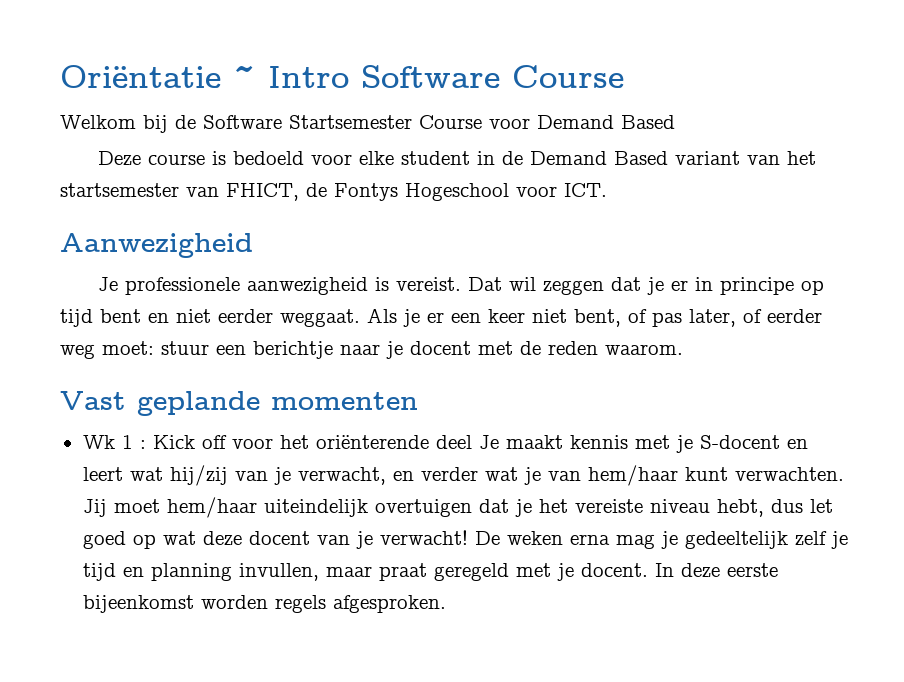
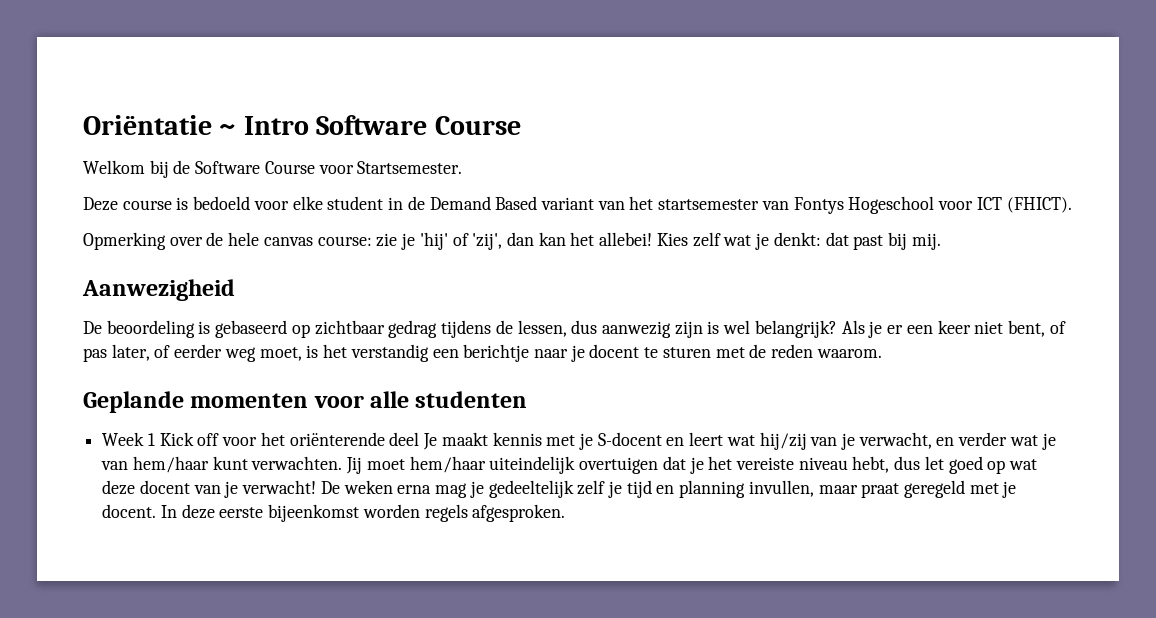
- Welkom bij de Software Startsemester Course voor Demand Based
+ Welkom bij de Software Course voor Startsemester.
- Deze course is bedoeld voor elke student in de Demand Based variant van het startsemester van FHICT, de Fontys Hogeschool voor ICT.
+ Deze course is bedoeld voor elke student in de Demand Based variant van het startsemester van Fontys Hogeschool voor ICT (FHICT).
+ Opmerking over de hele canvas course: zie je 'hij' of 'zij', dan kan het allebei! Kies zelf wat je denkt: dat past bij mij.
  Aanwezigheid
- Je professionele aanwezigheid is vereist. Dat wil zeggen dat je er in principe op tijd bent en niet eerder weggaat.
+ De beoordeling is gebaseerd op zichtbaar gedrag tijdens de lessen, dus aanwezig zijn is wel belangrijk?
- Als je er een keer niet bent, of pas later, of eerder weg moet: stuur een berichtje naar je docent met de reden waarom.
+ Als je er een keer niet bent, of pas later, of eerder weg moet, is het verstandig een berichtje naar je docent te sturen met de reden waarom.
- Vast geplande momenten
- Wk 1 : Kick off voor het oriënterende deel Je maakt kennis met je S-docent en leert wat hij/zij van je verwacht, en verder wat je van hem/haar kunt verwachten.
+ Geplande momenten voor alle studenten
+ Week 1 Kick off voor het oriënterende deel Je maakt kennis met je S-docent en leert wat hij/zij van je verwacht, en verder wat je van hem/haar kunt verwachten.

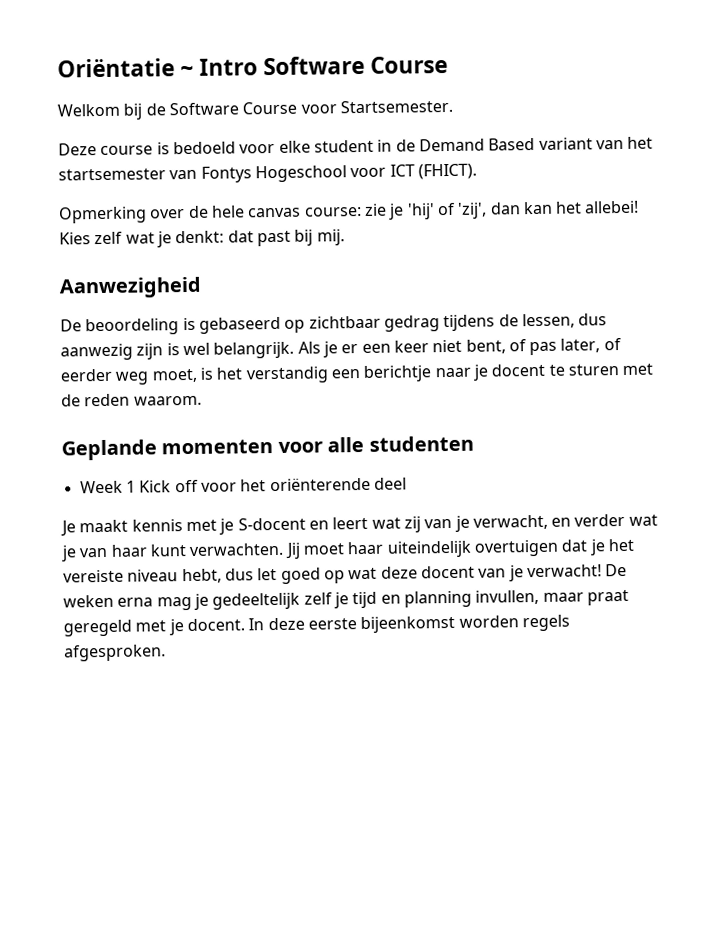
- De beoordeling is gebaseerd op zichtbaar gedrag tijdens de lessen, dus aanwezig zijn is wel belangrijk?
+ De beoordeling is gebaseerd op zichtbaar gedrag tijdens de lessen, dus aanwezig zijn is wel belangrijk.
- Week 1 Kick off voor het oriënterende deel Je maakt kennis met je S-docent en leert wat hij/zij van je verwacht, en verder wat je van hem/haar kunt verwachten.
+ Week 1 Kick off voor het oriënterende deel
+ Je maakt kennis met je S-docent en leert wat zij van je verwacht, en verder wat je van haar kunt verwachten.
- Jij moet hem/haar uiteindelijk overtuigen dat je het vereiste niveau hebt, dus let goed op wat deze docent van je verwacht!
+ Jij moet haar uiteindelijk overtuigen dat je het vereiste niveau hebt, dus let goed op wat deze docent van je verwacht!

